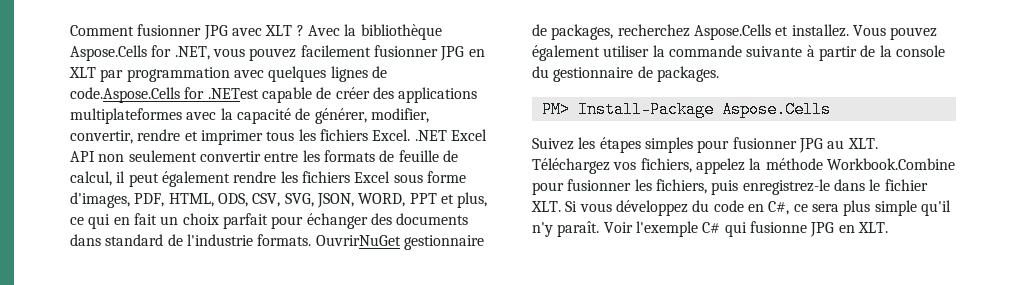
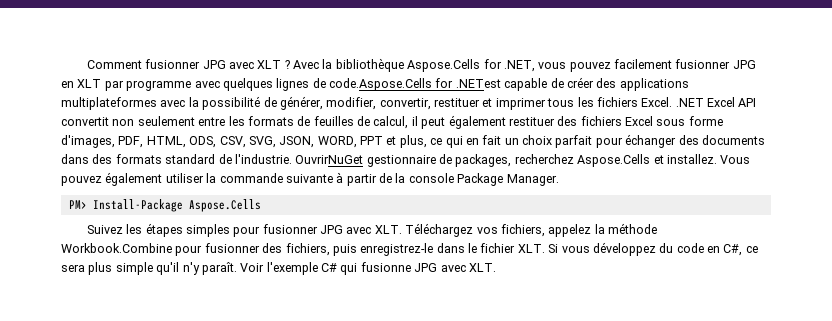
- Avec la bibliothèque Aspose.Cells for .NET, vous pouvez facilement fusionner JPG en XLT par programmation avec quelques lignes de code.Aspose.Cells for .NETest capable de créer des applications multiplateformes avec la capacité de générer, modifier, convertir, rendre et imprimer tous les fichiers Excel. .NET Excel API non seulement convertir entre les formats de feuille de calcul, il peut également rendre les fichiers Excel sous forme d'images, PDF, HTML, ODS, CSV, SVG, JSON, WORD, PPT et plus, ce qui en fait un choix parfait pour échanger des documents dans standard de l'industrie formats.
+ Avec la bibliothèque Aspose.Cells for .NET, vous pouvez facilement fusionner JPG en XLT par programme avec quelques lignes de code.Aspose.Cells for .NETest capable de créer des applications multiplateformes avec la possibilité de générer, modifier, convertir, restituer et imprimer tous les fichiers Excel. .NET Excel API convertit non seulement entre les formats de feuilles de calcul, il peut également restituer des fichiers Excel sous forme d'images, PDF, HTML, ODS, CSV, SVG, JSON, WORD, PPT et plus, ce qui en fait un choix parfait pour échanger des documents dans des formats standard de l'industrie.
- Vous pouvez également utiliser la commande suivante à partir de la console du gestionnaire de packages.
+ Vous pouvez également utiliser la commande suivante à partir de la console Package Manager.
- Suivez les étapes simples pour fusionner JPG au XLT. Téléchargez vos fichiers, appelez la méthode Workbook.Combine pour fusionner les fichiers, puis enregistrez-le dans le fichier XLT. Si vous développez du code en C#, ce sera plus simple qu'il n'y paraît.
+ Suivez les étapes simples pour fusionner JPG avec XLT. Téléchargez vos fichiers, appelez la méthode Workbook.Combine pour fusionner des fichiers, puis enregistrez-le dans le fichier XLT. Si vous développez du code en C#, ce sera plus simple qu'il n'y paraît.
- Voir l'exemple C# qui fusionne JPG en XLT.
+ Voir l'exemple C# qui fusionne JPG avec XLT.

